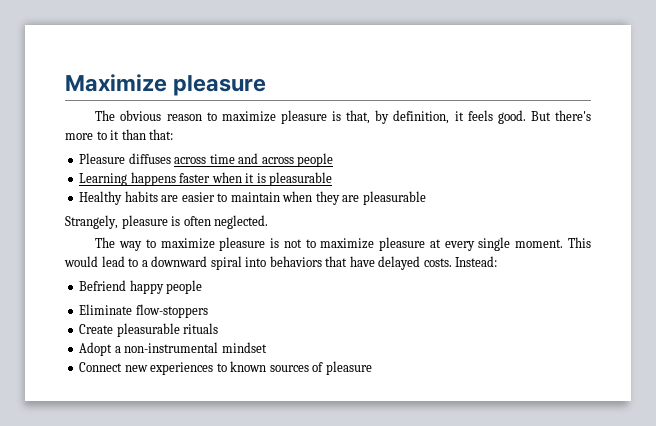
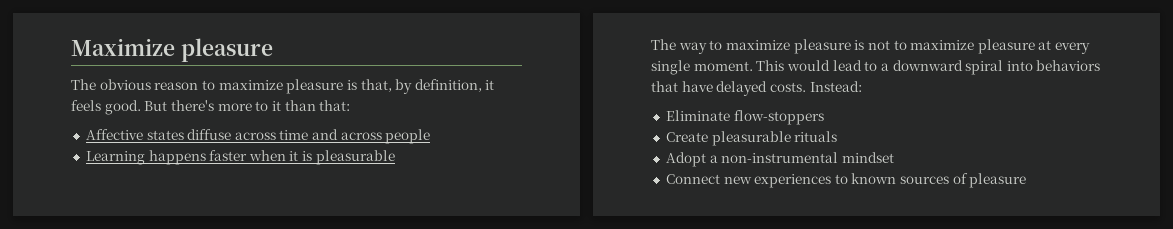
- Pleasure diffuses across time and across people
+ Affective states diffuse across time and across people
- Healthy habits are easier to maintain when they are pleasurable
- Strangely, pleasure is often neglected.
- Befriend happy people

